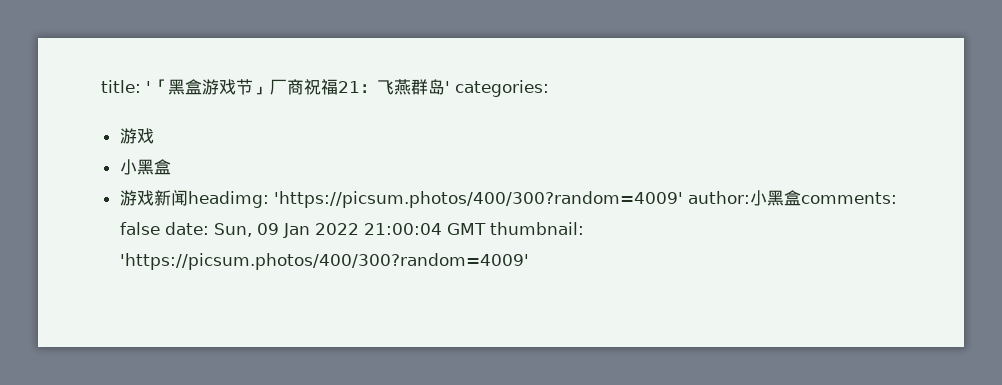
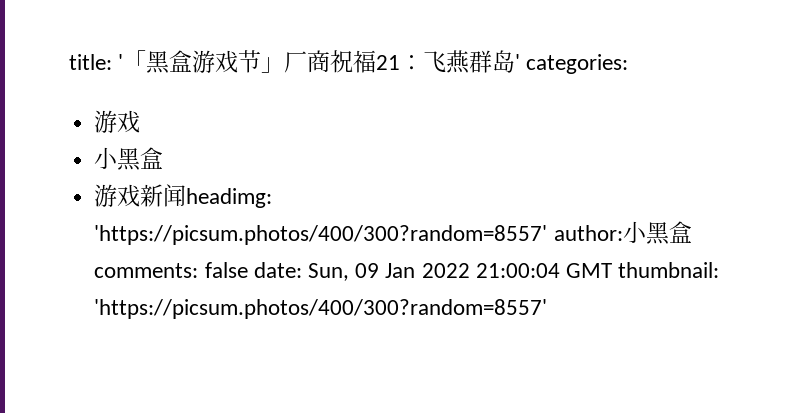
- 游戏新闻headimg: 'https://picsum.photos/400/300?random=4009' author:小黑盒comments: false date: Sun, 09 Jan 2022 21:00:04 GMT thumbnail: 'https://picsum.photos/400/300?random=4009'
+ 游戏新闻headimg: 'https://picsum.photos/400/300?random=8557' author:小黑盒comments: false date: Sun, 09 Jan 2022 21:00:04 GMT thumbnail: 'https://picsum.photos/400/300?random=8557'

